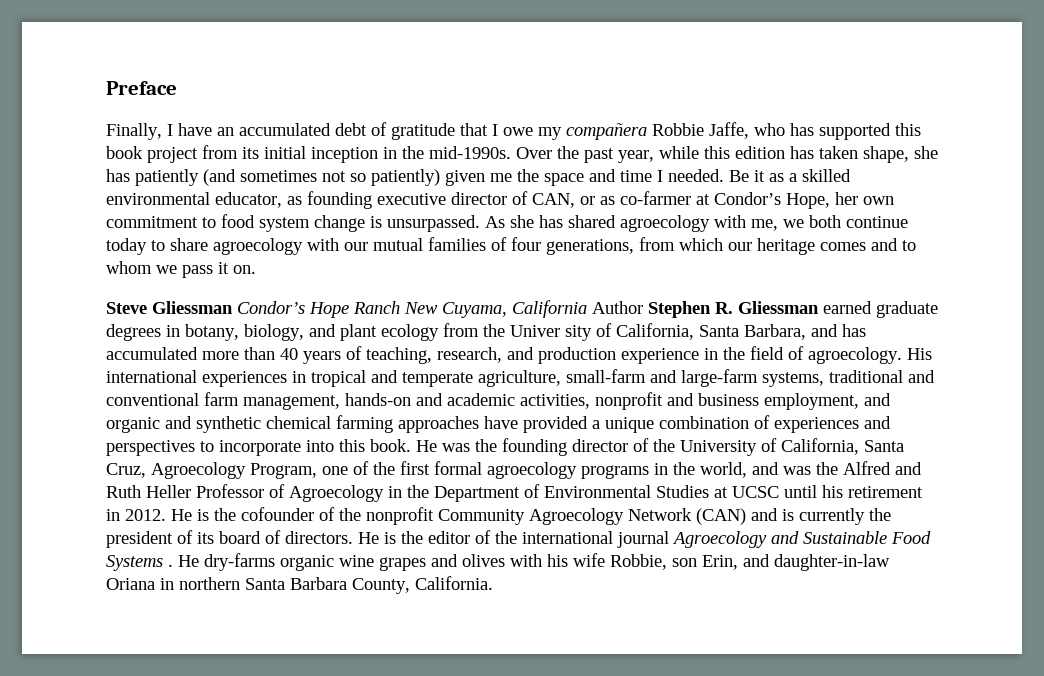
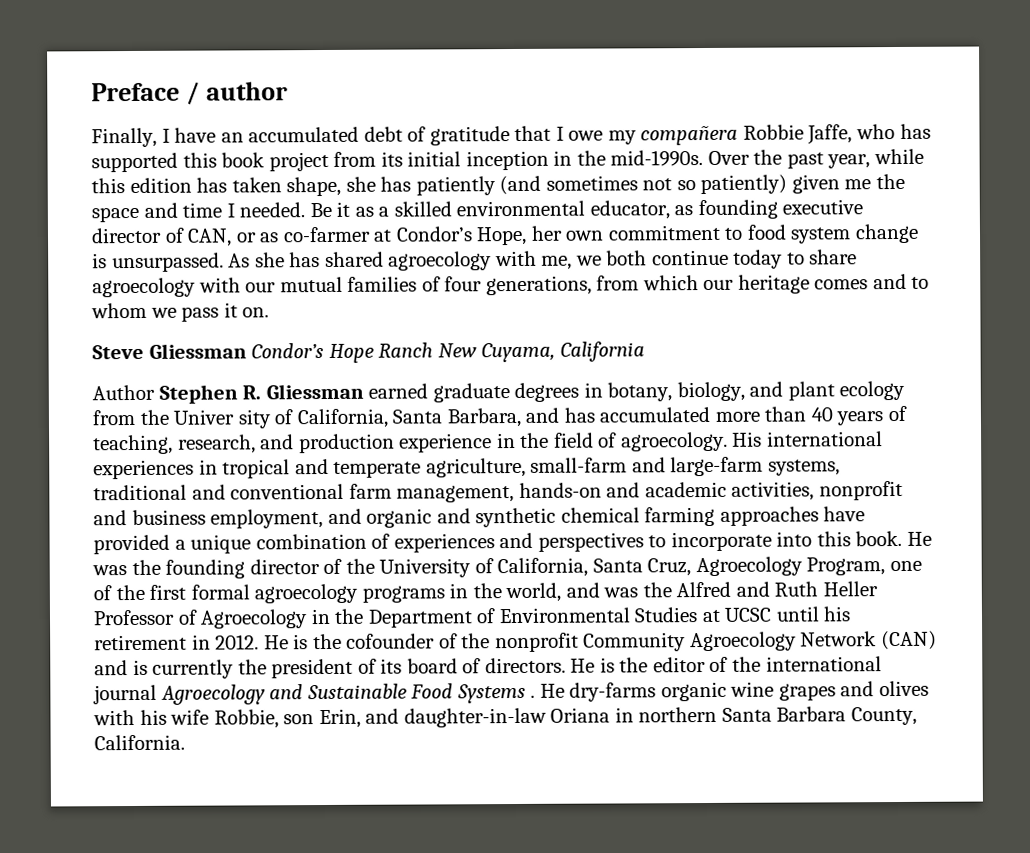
- Preface
+ Preface / author
- Steve Gliessman Condor’s Hope Ranch New Cuyama, California Author Stephen R. Gliessman earned graduate degrees in botany, biology, and plant ecology from the Univer sity of California, Santa Barbara, and has accumulated more than 40 years of teaching, research, and production experience in the field of agroecology.
+ Steve Gliessman Condor’s Hope Ranch New Cuyama, California
+ Author Stephen R. Gliessman earned graduate degrees in botany, biology, and plant ecology from the Univer sity of California, Santa Barbara, and has accumulated more than 40 years of teaching, research, and production experience in the field of agroecology.

